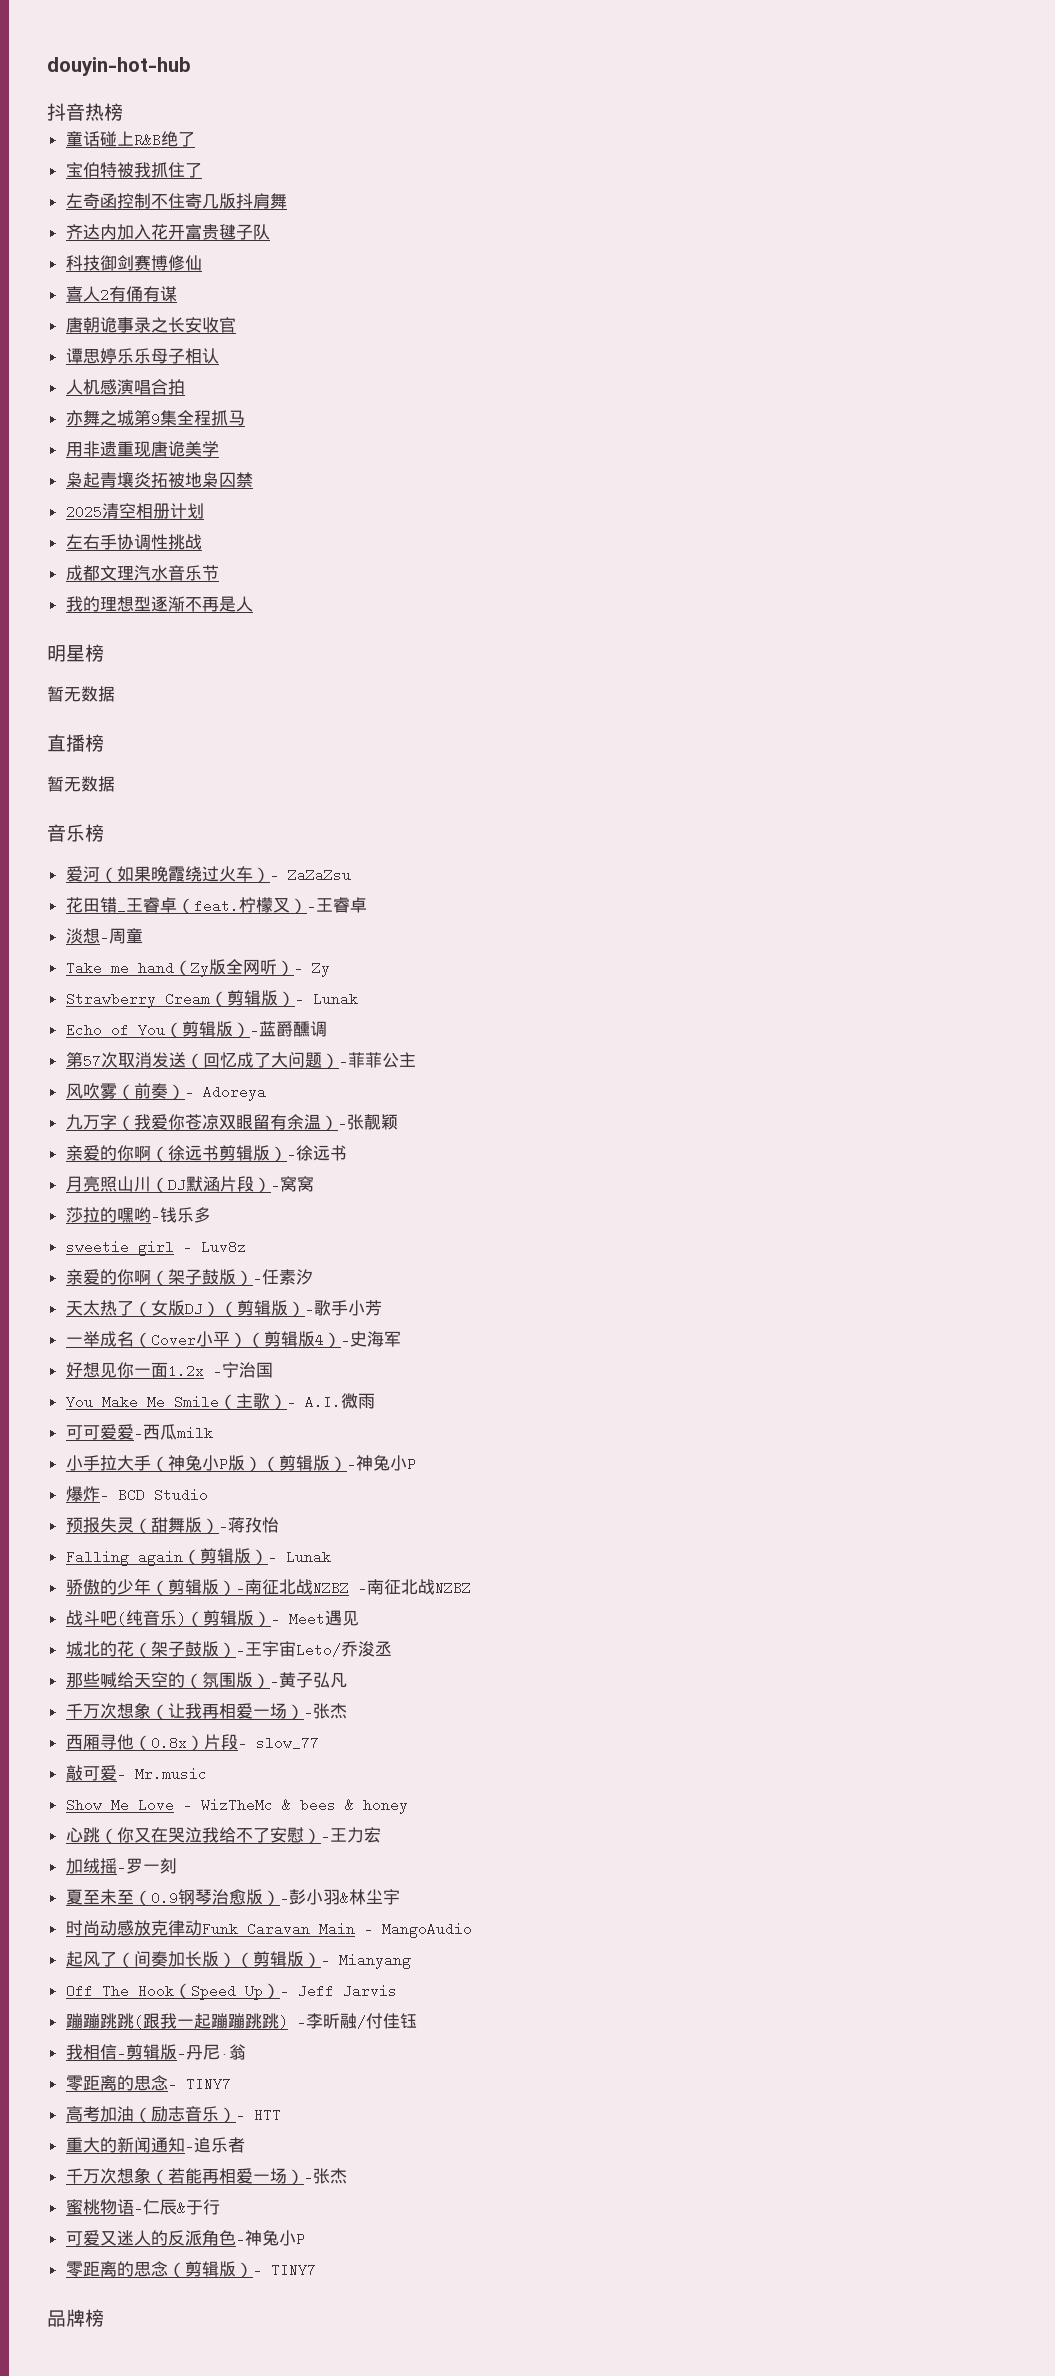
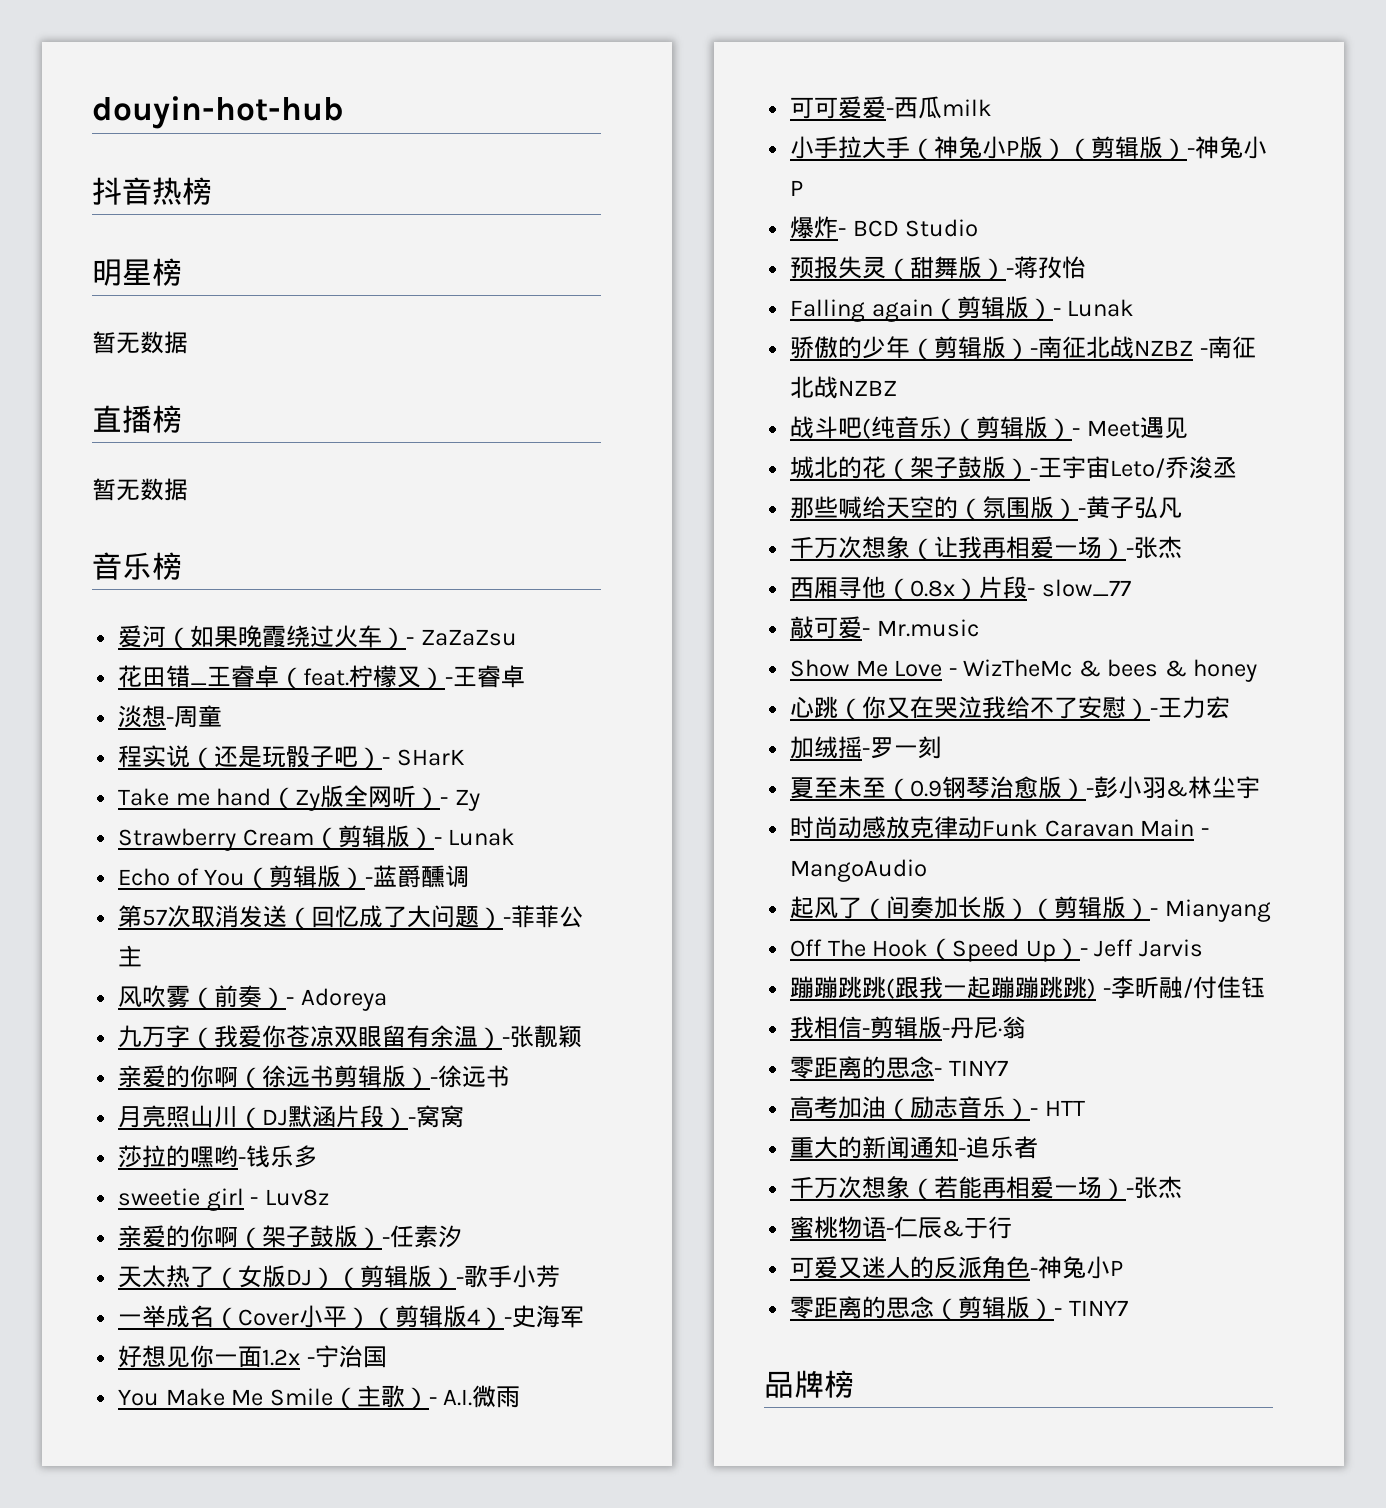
- 童话碰上R&B绝了
- 宝伯特被我抓住了
- 左奇函控制不住寄几版抖肩舞
- 齐达内加入花开富贵毽子队
- 科技御剑赛博修仙
- 喜人2有俑有谋
- 唐朝诡事录之长安收官
- 谭思婷乐乐母子相认
- 人机感演唱合拍
- 亦舞之城第9集全程抓马
- 用非遗重现唐诡美学
- 枭起青壤炎拓被地枭囚禁
- 2025清空相册计划
- 左右手协调性挑战
- 成都文理汽水音乐节
- 我的理想型逐渐不再是人
+ 程实说（还是玩骰子吧）- SHarK

